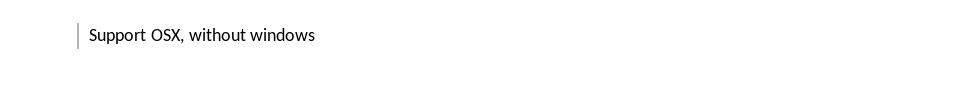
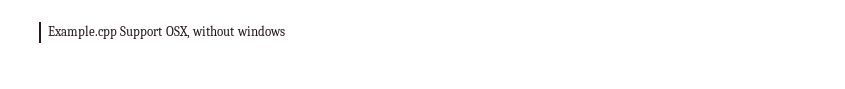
- Support OSX, without windows
+ Example.cpp Support OSX, without windows

